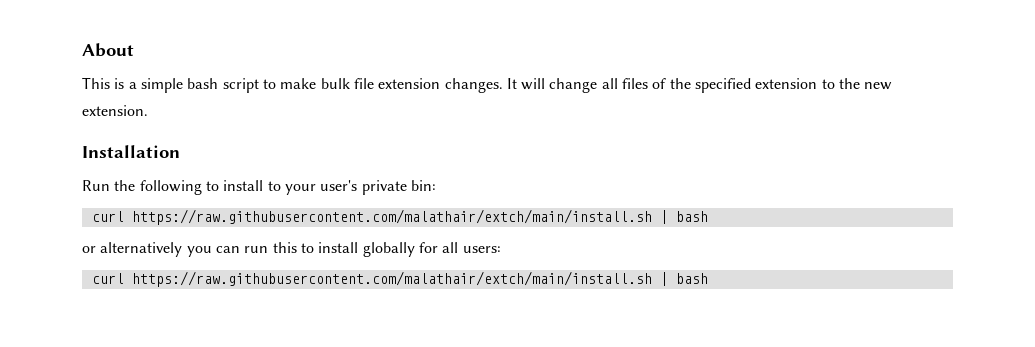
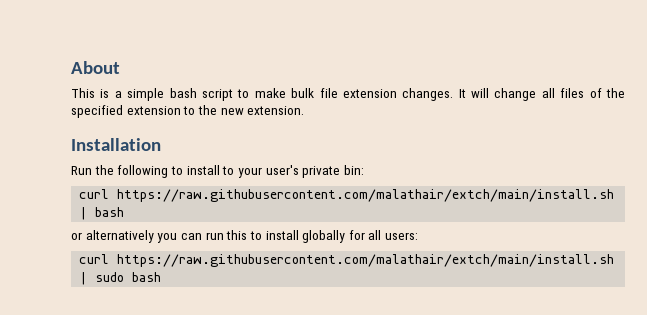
  or alternatively you can run this to install globally for all users:
- curl https://raw.githubusercontent.com/malathair/extch/main/install.sh | bash
+ curl https://raw.githubusercontent.com/malathair/extch/main/install.sh | sudo bash

